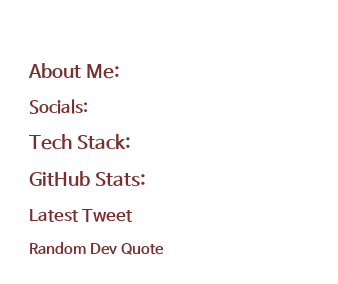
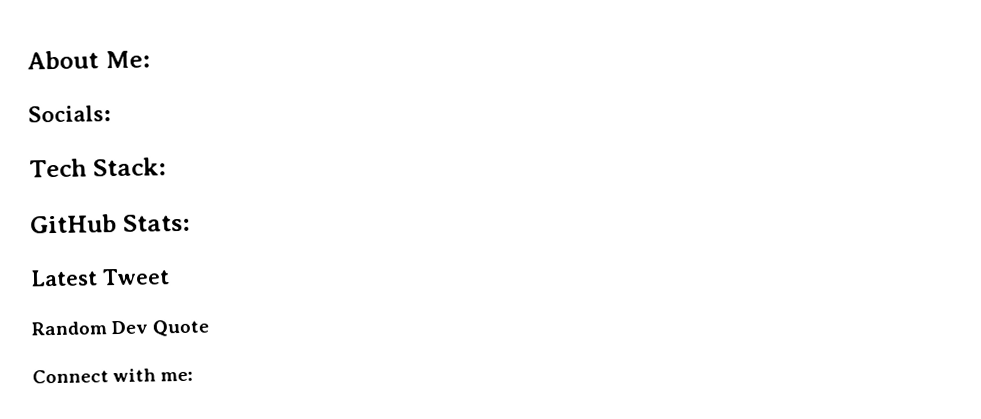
+ Connect with me:

